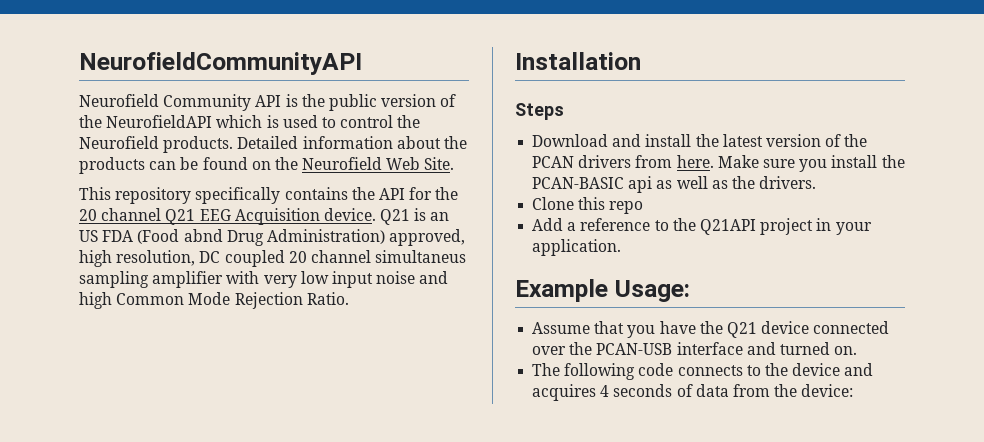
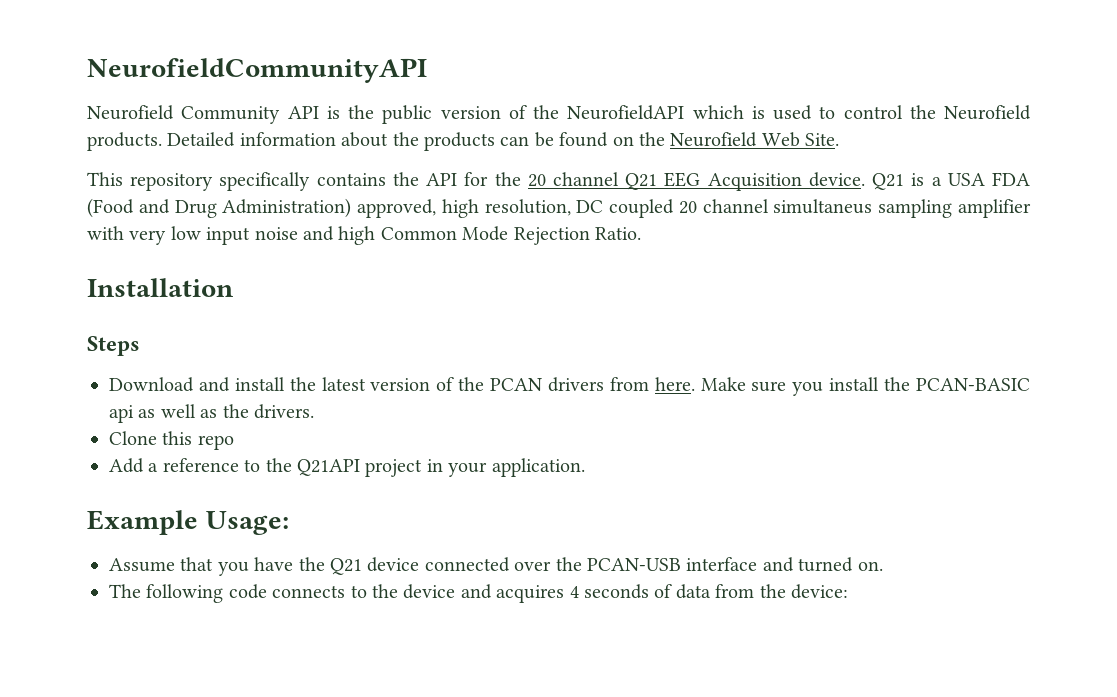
- Q21 is an US FDA (Food abnd Drug Administration) approved, high resolution, DC coupled 20 channel simultaneus sampling amplifier with very low input noise and high Common Mode Rejection Ratio.
+ Q21 is a USA FDA (Food and Drug Administration) approved, high resolution, DC coupled 20 channel simultaneus sampling amplifier with very low input noise and high Common Mode Rejection Ratio.

